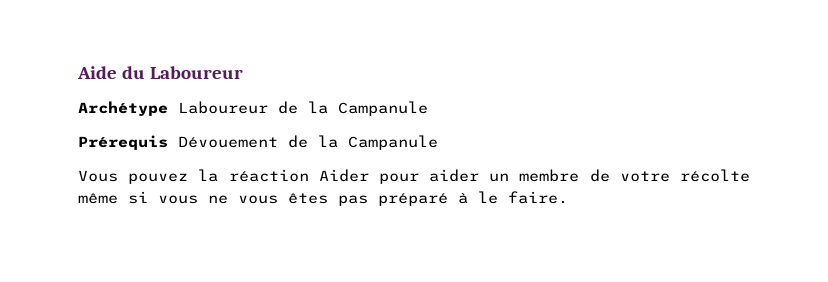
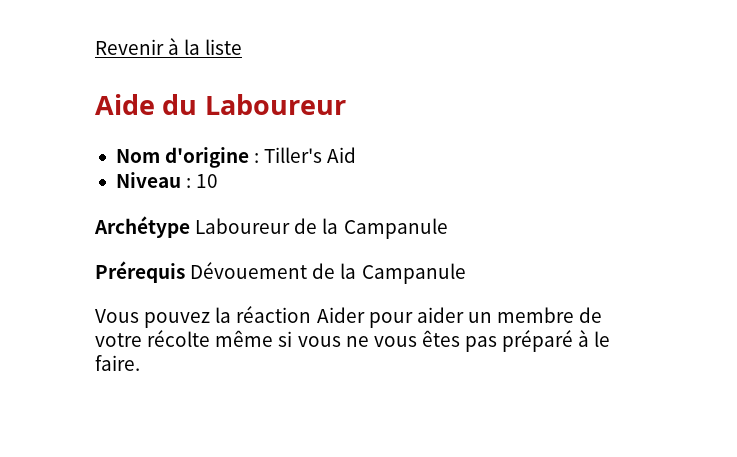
+ Revenir à la liste
+ Nom d'origine : Tiller's Aid
+ Niveau : 10

